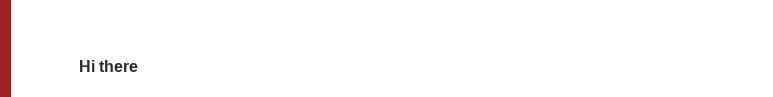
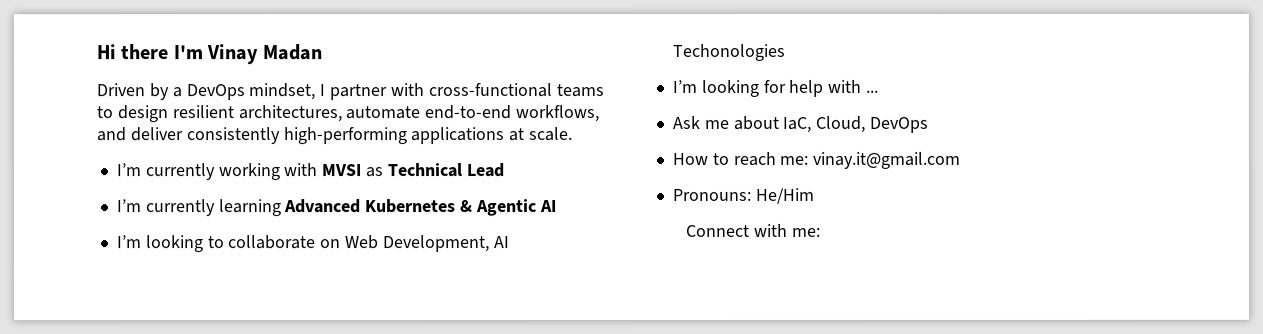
- Hi there
+ Hi there I'm Vinay Madan
+ Driven by a DevOps mindset, I partner with cross-functional teams to design resilient architectures, automate end-to-end workflows, and deliver consistently high-performing applications at scale.
+ I’m currently working with MVSI as Technical Lead
+ I’m currently learning Advanced Kubernetes & Agentic AI
+ I’m looking to collaborate on Web Development, AI Techonologies
+ I’m looking for help with ...
+ Ask me about IaC, Cloud, DevOps
+ How to reach me: vinay.it@gmail.com
+ Pronouns: He/Him
+ Connect with me:

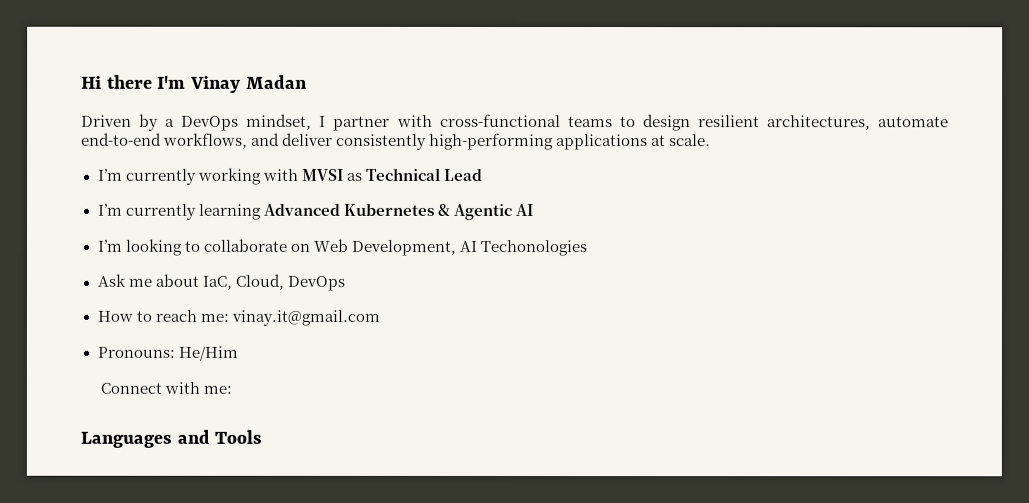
- I’m looking for help with ...
+ Languages and Tools

